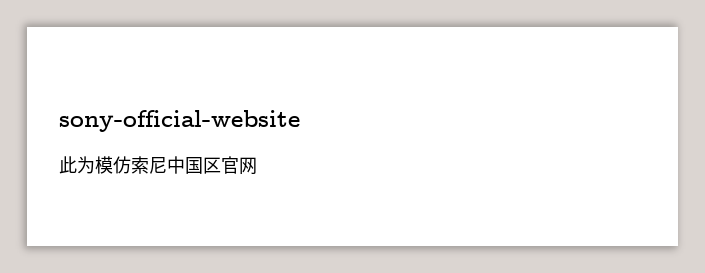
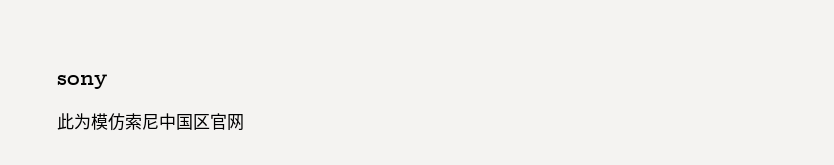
- sony-official-website
+ sony

